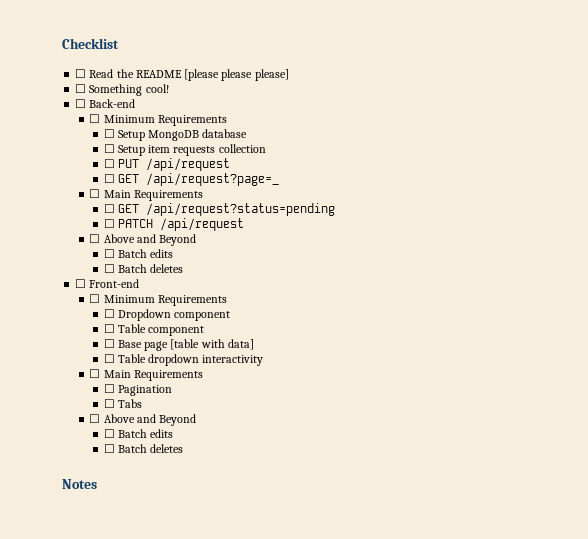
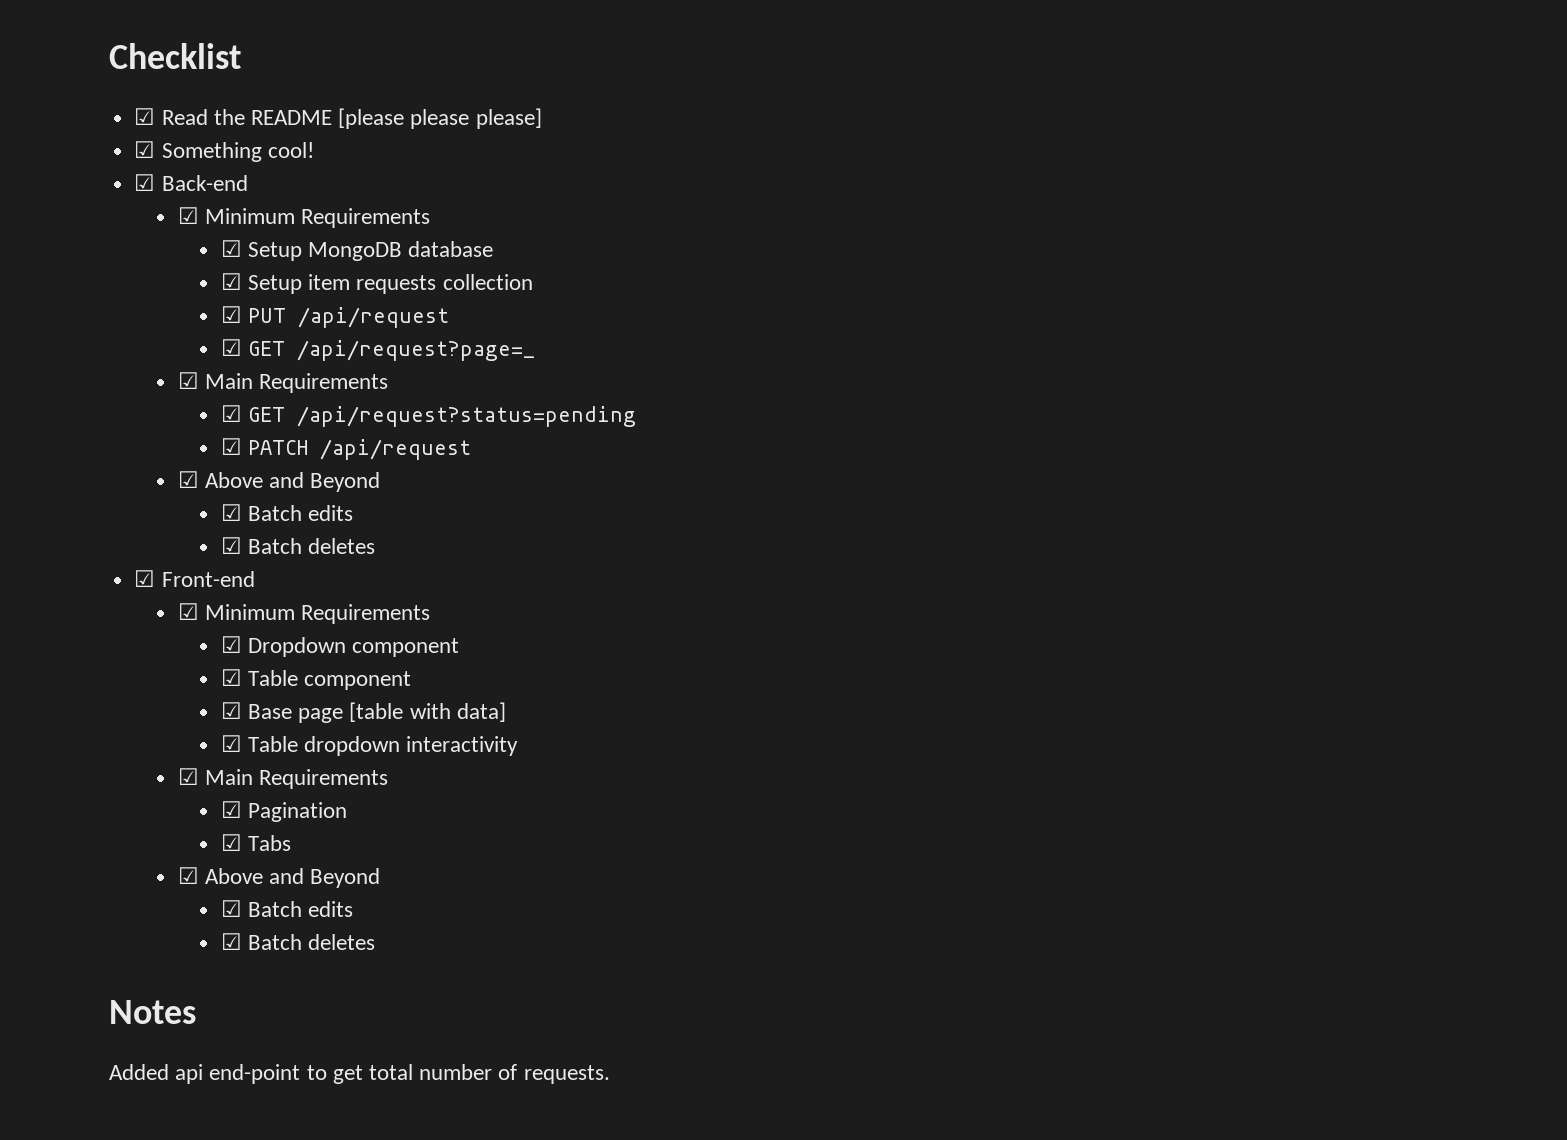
- ☐ Read the README [please please please]
+ ☑ Read the README [please please please]
- ☐ Something cool!
+ ☑ Something cool!
- ☐ Back-end
- ☐ Minimum Requirements
- ☐ Setup MongoDB database
+ ☑ Back-end
+ ☑ Minimum Requirements
+ ☑ Setup MongoDB database
- ☐ Setup item requests collection
+ ☑ Setup item requests collection
- ☐ PUT /api/request
+ ☑ PUT /api/request
- ☐ GET /api/request?page=_
- ☐ Main Requirements
- ☐ GET /api/request?status=pending
+ ☑ GET /api/request?page=_
+ ☑ Main Requirements
+ ☑ GET /api/request?status=pending
- ☐ PATCH /api/request
- ☐ Above and Beyond
- ☐ Batch edits
- ☐ Batch deletes
- ☐ Front-end
- ☐ Minimum Requirements
- ☐ Dropdown component
+ ☑ PATCH /api/request
+ ☑ Above and Beyond
+ ☑ Batch edits
+ ☑ Batch deletes
+ ☑ Front-end
+ ☑ Minimum Requirements
+ ☑ Dropdown component
- ☐ Table component
+ ☑ Table component
- ☐ Base page [table with data]
+ ☑ Base page [table with data]
- ☐ Table dropdown interactivity
- ☐ Main Requirements
- ☐ Pagination
+ ☑ Table dropdown interactivity
+ ☑ Main Requirements
+ ☑ Pagination
- ☐ Tabs
- ☐ Above and Beyond
- ☐ Batch edits
- ☐ Batch deletes
+ ☑ Tabs
+ ☑ Above and Beyond
+ ☑ Batch edits
+ ☑ Batch deletes
+ Added api end-point to get total number of requests.

